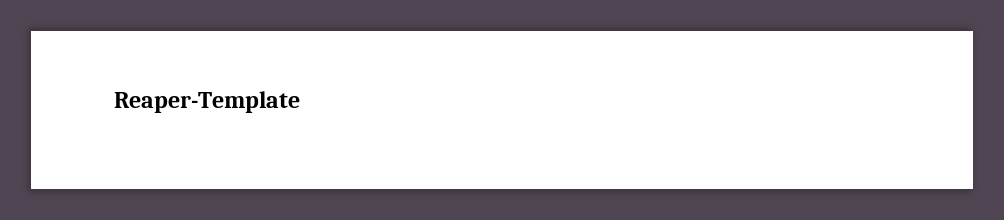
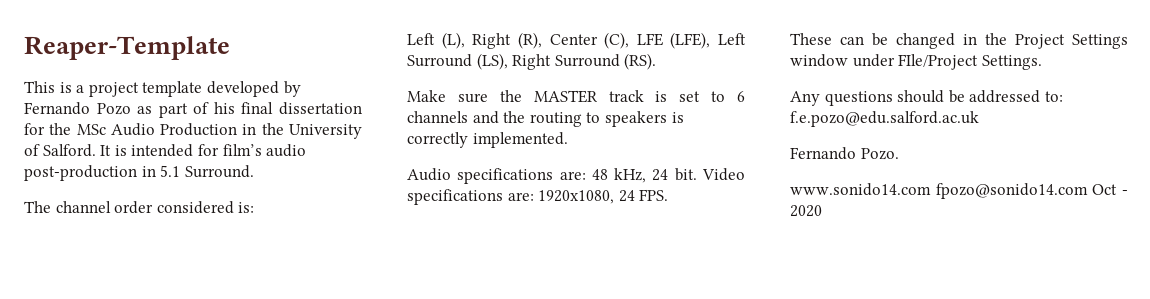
+ This is a project template developed by Fernando Pozo as part of his final dissertation for the MSc Audio Production in the University of Salford. It is intended for film’s audio post-production in 5.1 Surround.
+ The channel order considered is:
+ Left (L), Right (R), Center (C), LFE (LFE), Left Surround (LS), Right Surround (RS).
+ Make sure the MASTER track is set to 6 channels and the routing to speakers is correctly implemented.
+ Audio specifications are: 48 kHz, 24 bit. Video specifications are: 1920x1080, 24 FPS.
+ These can be changed in the Project Settings window under FIle/Project Settings.
+ Any questions should be addressed to: f.e.pozo@edu.salford.ac.uk
+ Fernando Pozo.
+ www.sonido14.com fpozo@sonido14.com Oct - 2020

